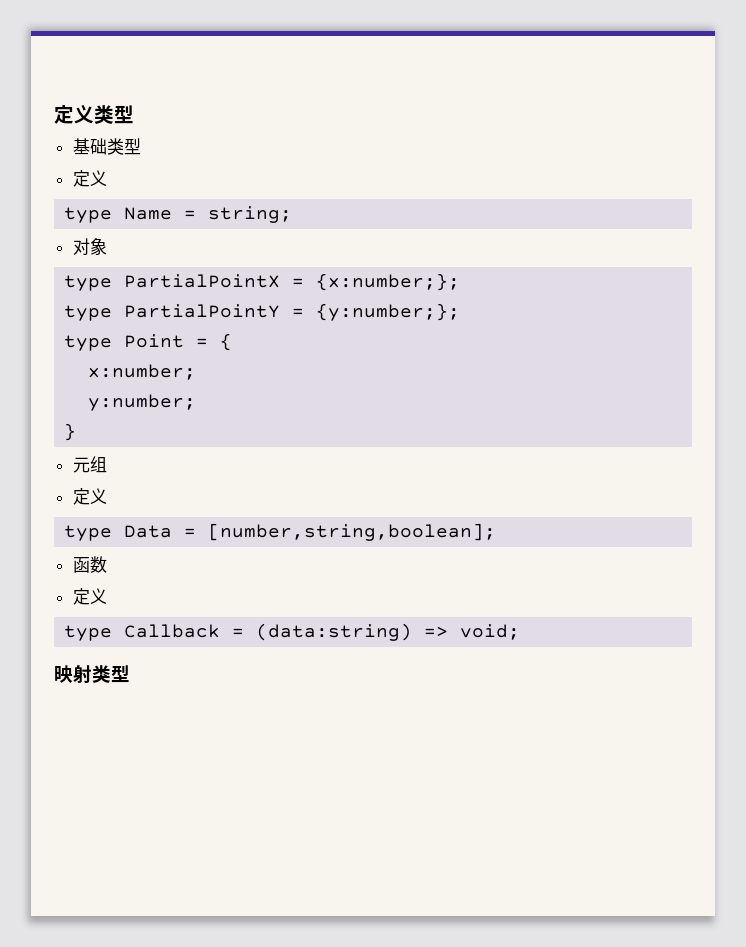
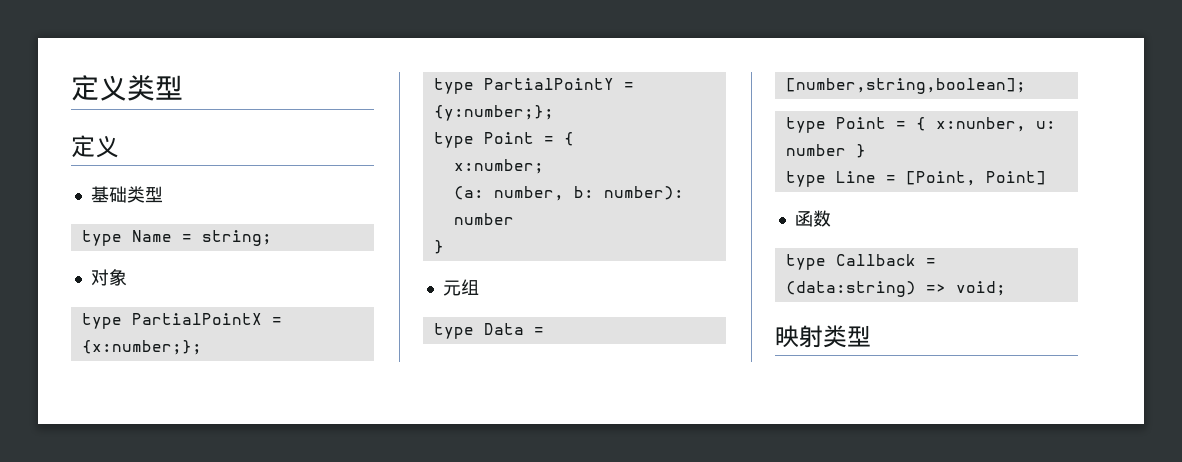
  定义类型
+ 定义
  基础类型
- 定义
- y:number;
+ (a: number, b: number): number
  元组
- 定义
+ type Point = { x:nunber, u: number }
+ type Line = [Point, Point]
  函数
- 定义

